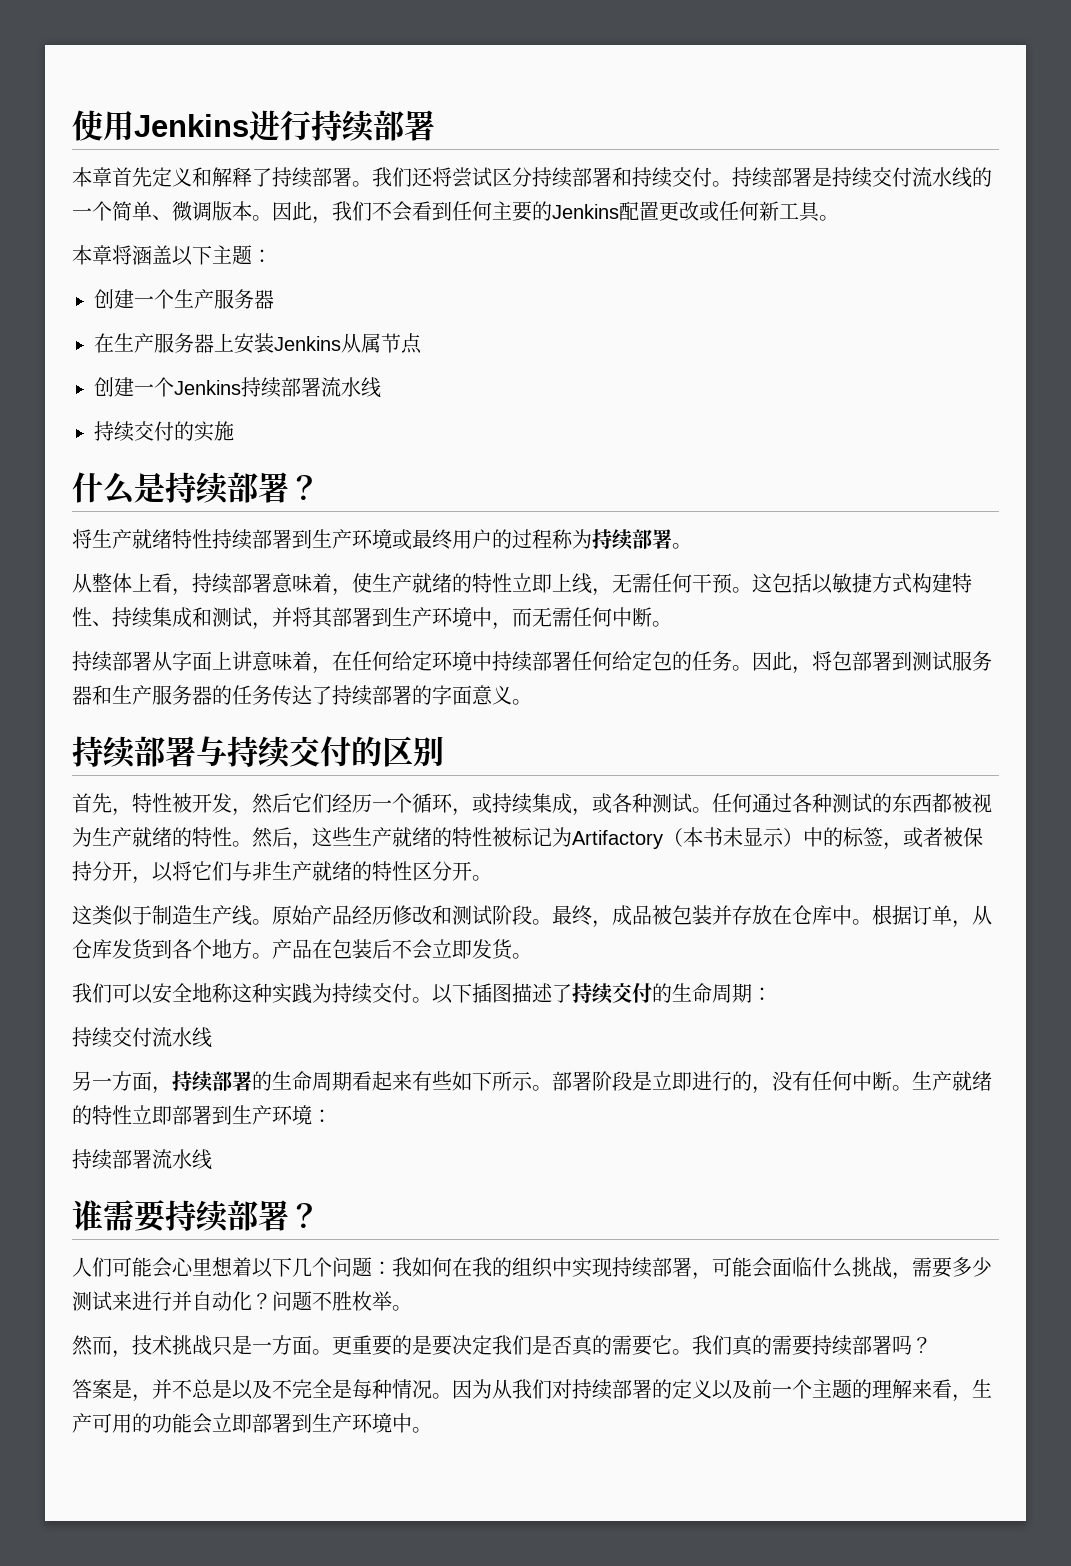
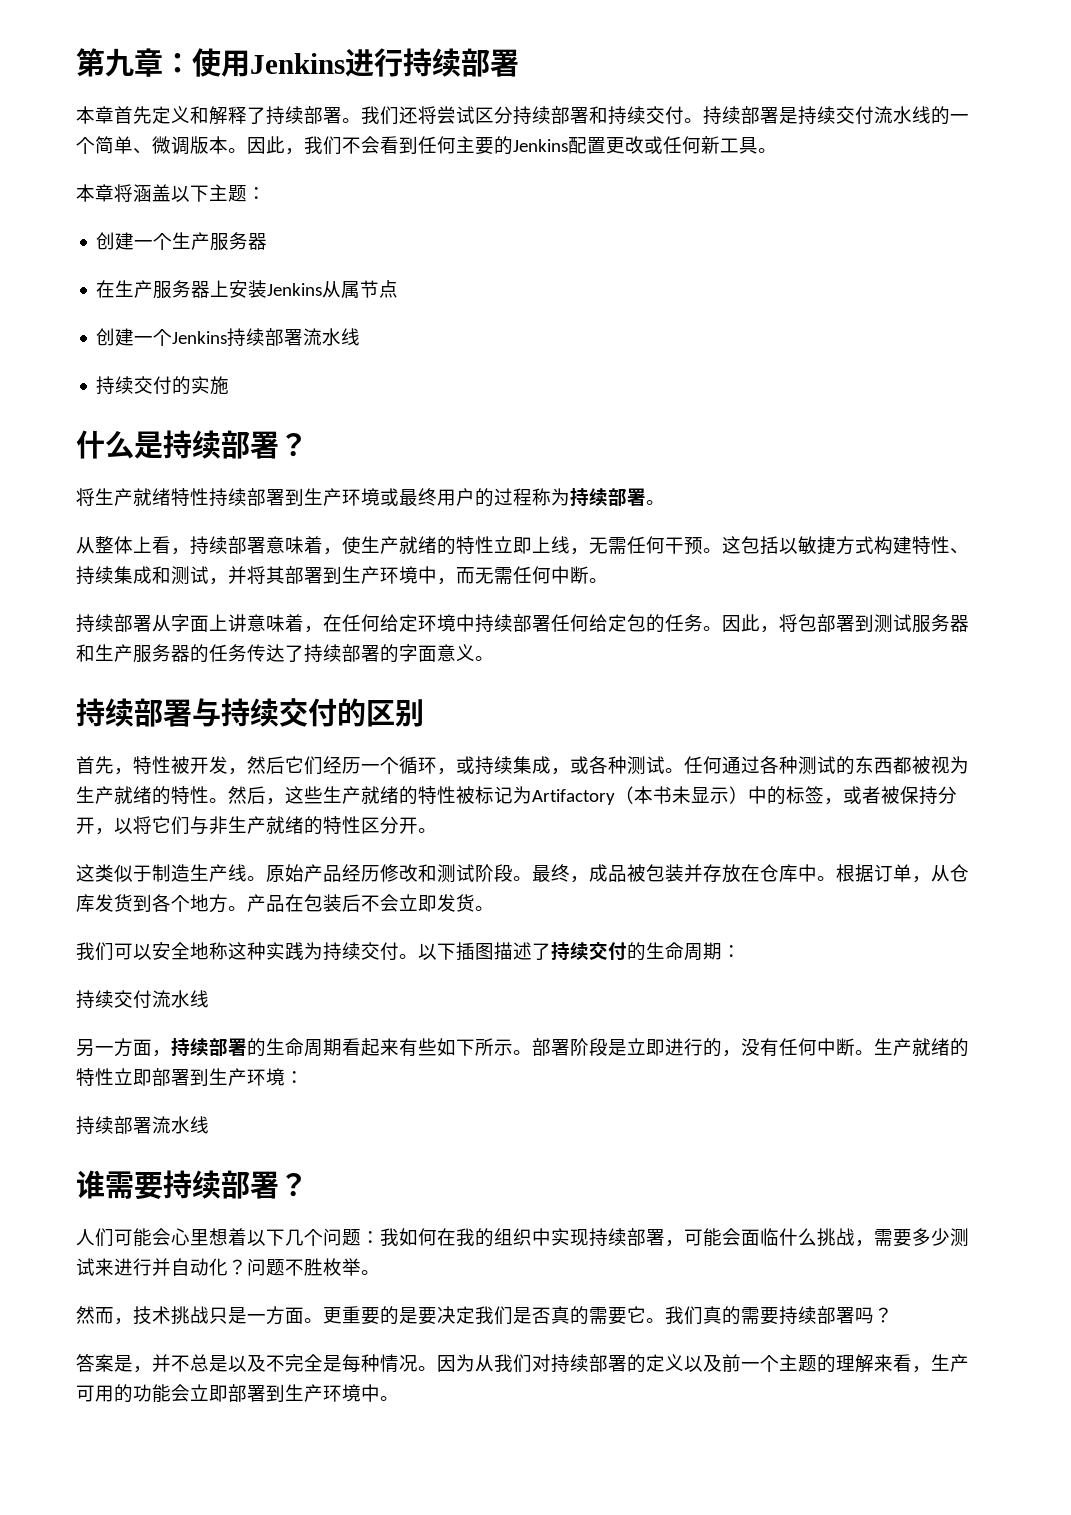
- 使用Jenkins进行持续部署
+ 第九章：使用Jenkins进行持续部署

